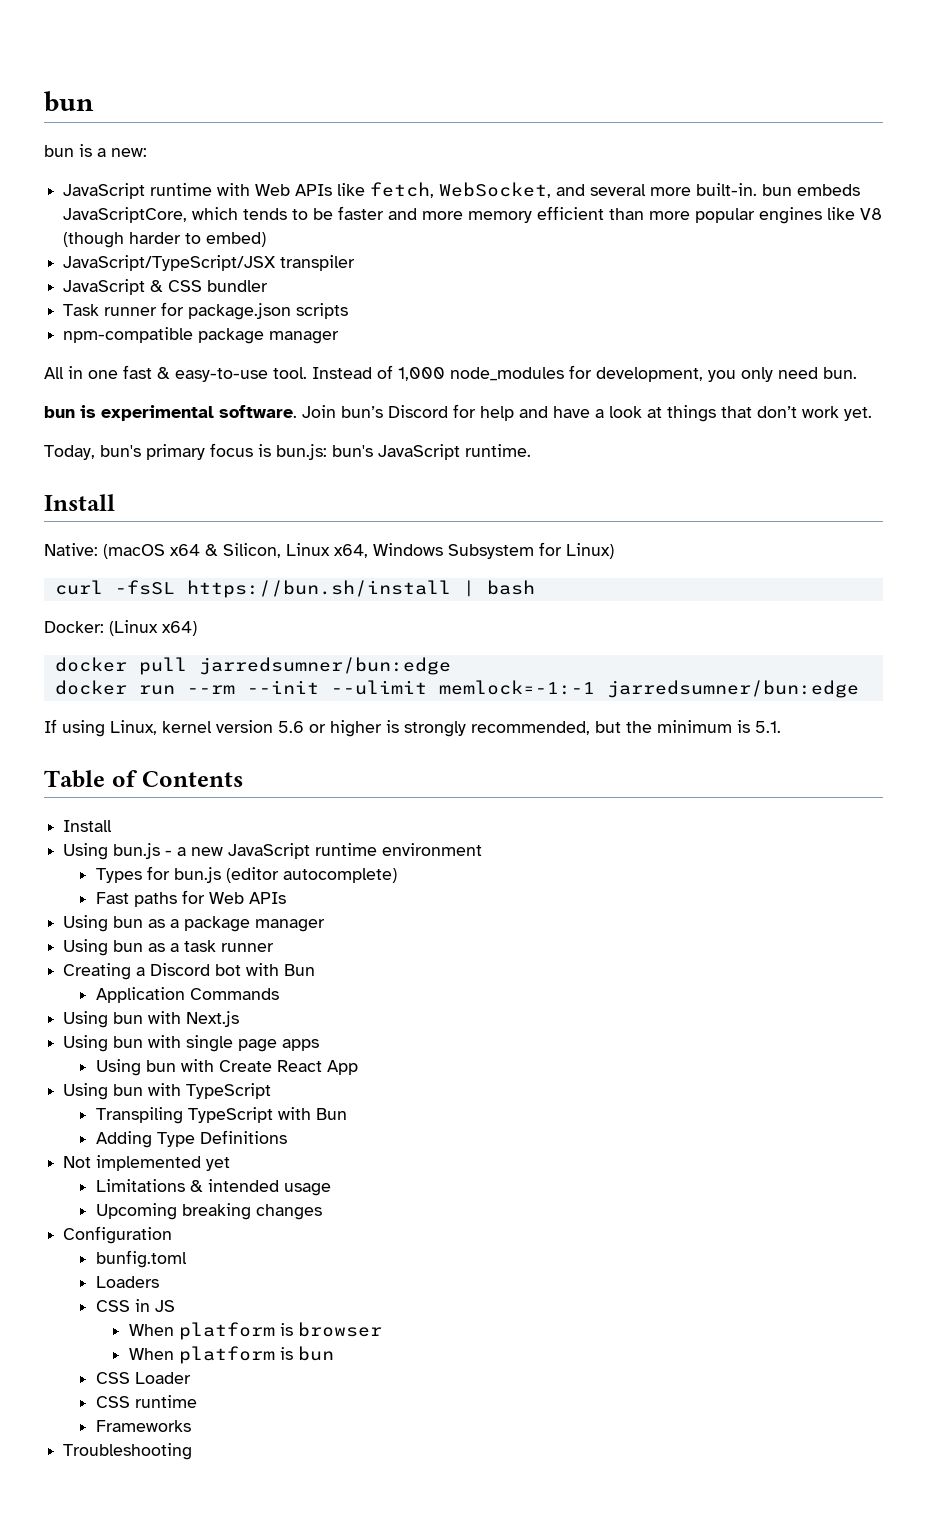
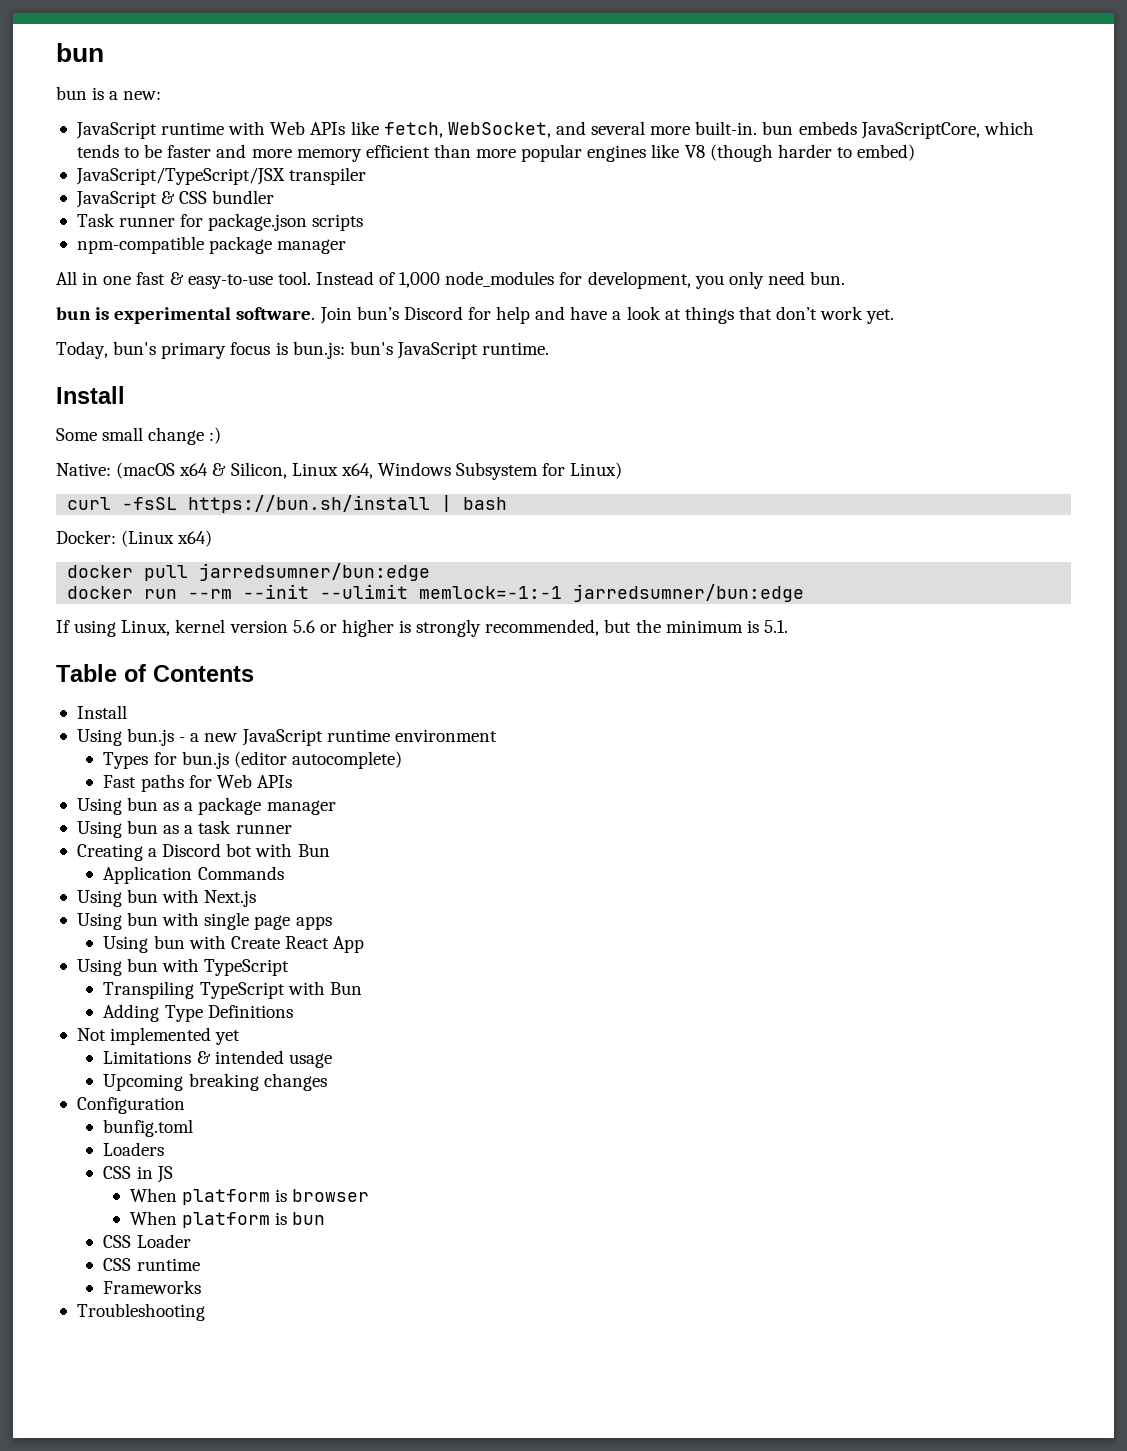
+ Some small change :)

